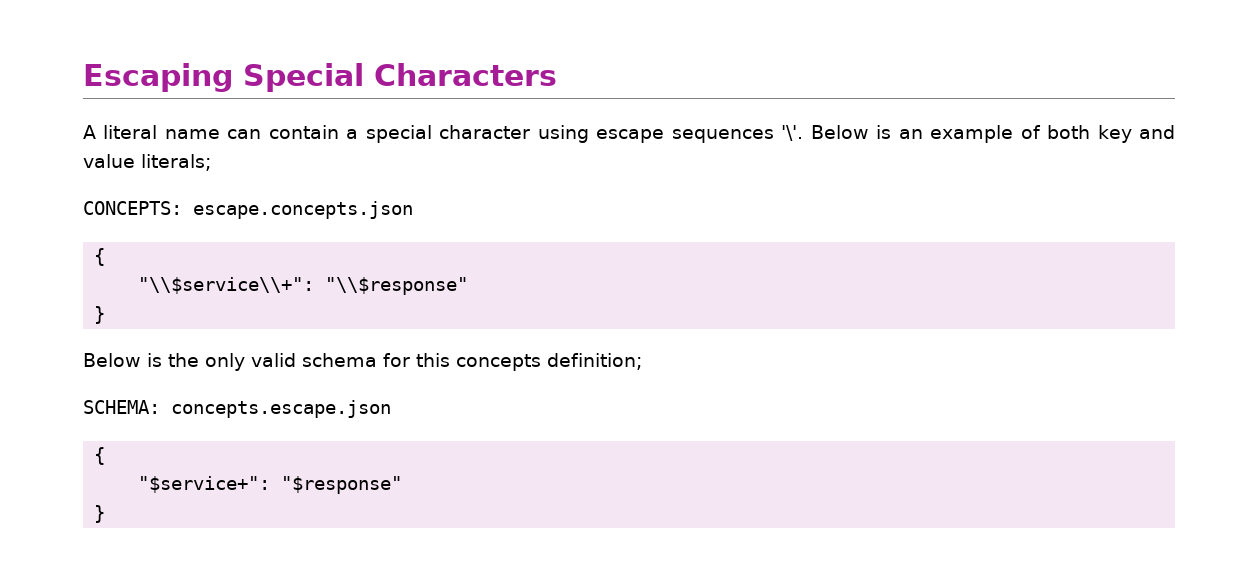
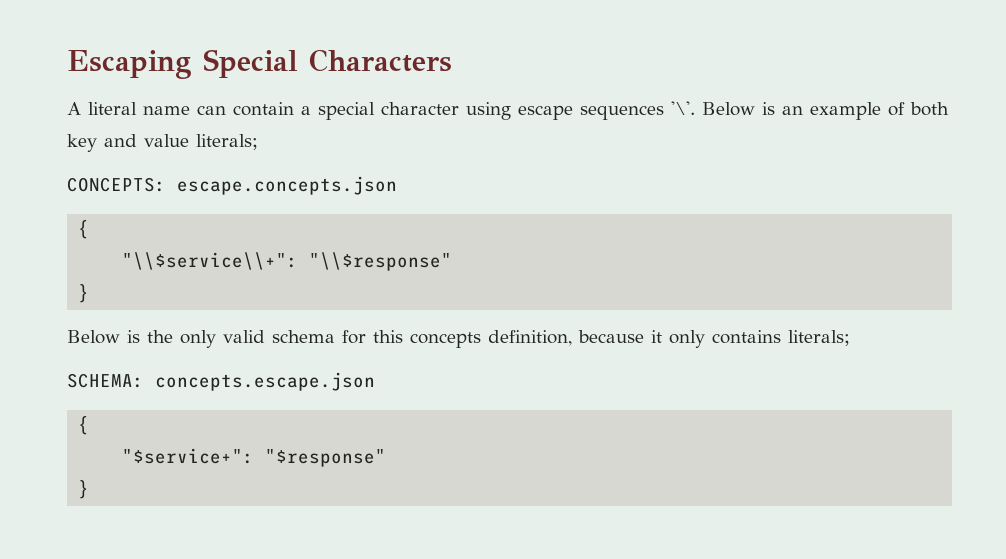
- Below is the only valid schema for this concepts definition;
+ Below is the only valid schema for this concepts definition, because it only contains literals;

